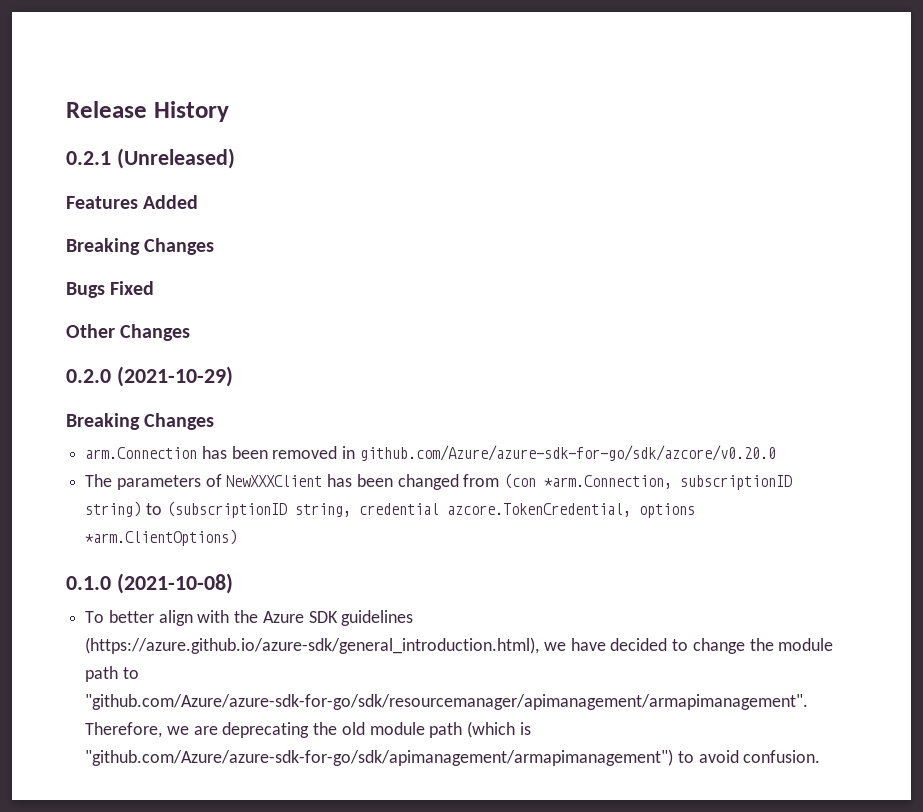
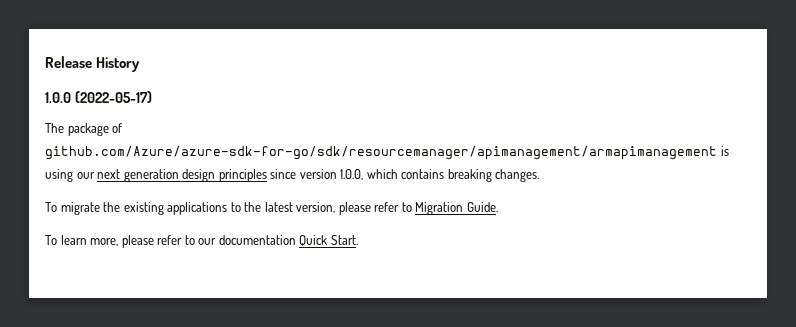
- 0.2.1 (Unreleased)
- Features Added
- Breaking Changes
- Bugs Fixed
- Other Changes
- 0.2.0 (2021-10-29)
- Breaking Changes
- arm.Connection has been removed in github.com/Azure/azure-sdk-for-go/sdk/azcore/v0.20.0
- The parameters of NewXXXClient has been changed from (con *arm.Connection, subscriptionID string) to (subscriptionID string, credential azcore.TokenCredential, options *arm.ClientOptions)
- 0.1.0 (2021-10-08)
- To better align with the Azure SDK guidelines (https://azure.github.io/azure-sdk/general_introduction.html), we have decided to change the module path to "github.com/Azure/azure-sdk-for-go/sdk/resourcemanager/apimanagement/armapimanagement". Therefore, we are deprecating the old module path (which is "github.com/Azure/azure-sdk-for-go/sdk/apimanagement/armapimanagement") to avoid confusion.
+ 1.0.0 (2022-05-17)
+ The package of github.com/Azure/azure-sdk-for-go/sdk/resourcemanager/apimanagement/armapimanagement is using our next generation design principles since version 1.0.0, which contains breaking changes.
+ To migrate the existing applications to the latest version, please refer to Migration Guide.
+ To learn more, please refer to our documentation Quick Start.

